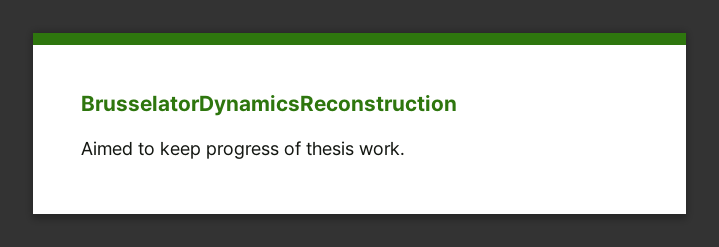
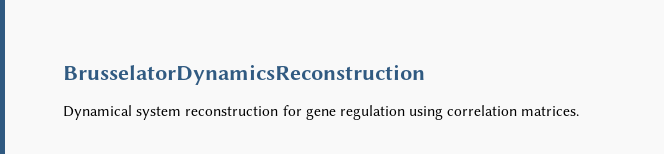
- Aimed to keep progress of thesis work.
+ Dynamical system reconstruction for gene regulation using correlation matrices.

